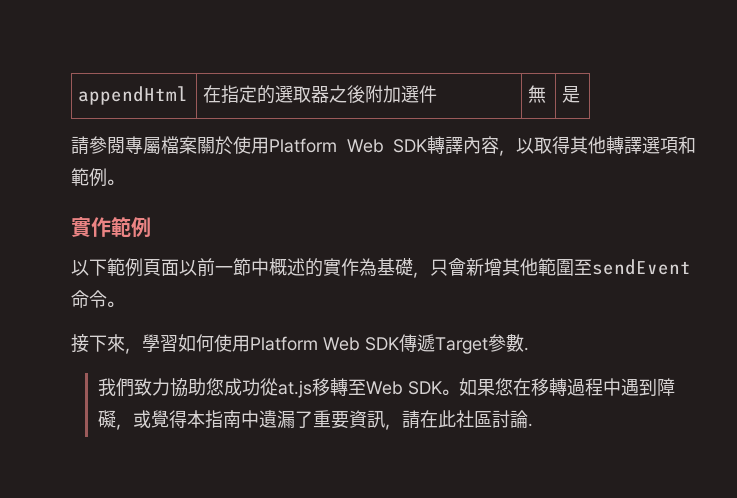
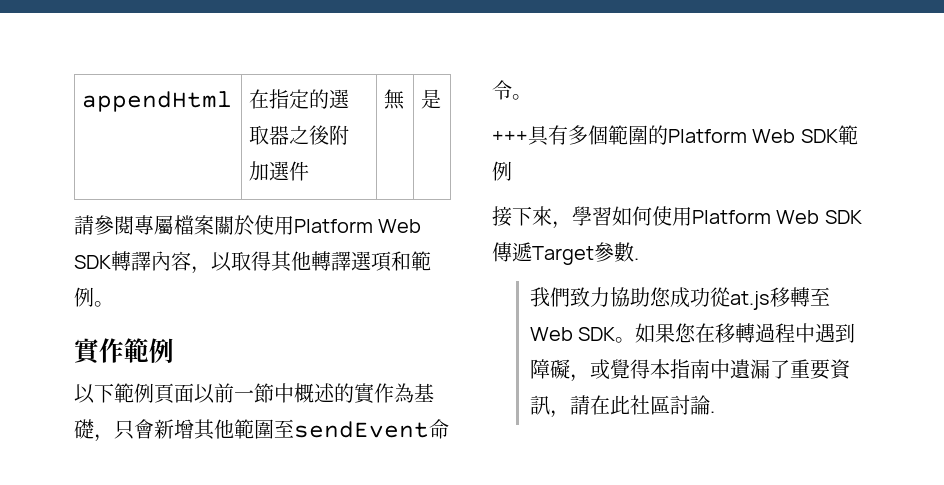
+ +++具有多個範圍的Platform Web SDK範例

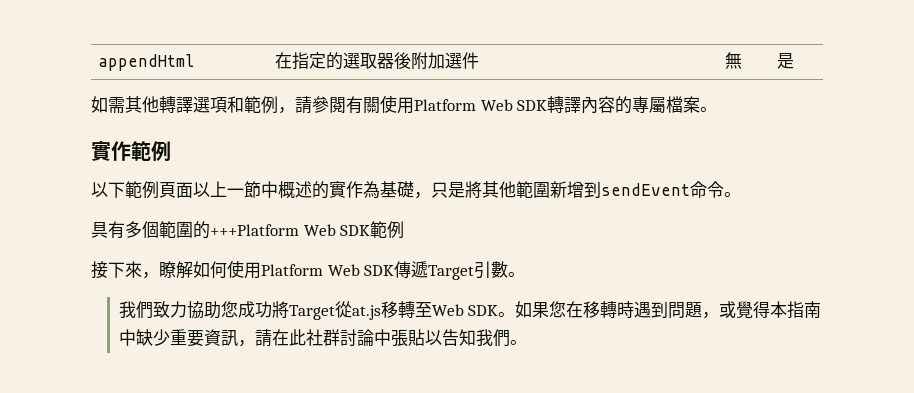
- appendHtml | 在指定的選取器之後附加選件 | 無 | 是
+ appendHtml | 在指定的選取器後附加選件 | 無 | 是
- 請參閱專屬檔案關於使用Platform Web SDK轉譯內容，以取得其他轉譯選項和範例。
+ 如需其他轉譯選項和範例，請參閱有關使用Platform Web SDK轉譯內容的專屬檔案。
- 以下範例頁面以前一節中概述的實作為基礎，只會新增其他範圍至sendEvent命令。
+ 以下範例頁面以上一節中概述的實作為基礎，只是將其他範圍新增到sendEvent命令。
- +++具有多個範圍的Platform Web SDK範例
+ 具有多個範圍的+++Platform Web SDK範例
- 接下來，學習如何使用Platform Web SDK傳遞Target參數.
+ 接下來，瞭解如何使用Platform Web SDK傳遞Target引數。
- 我們致力協助您成功從at.js移轉至Web SDK。
+ 我們致力協助您成功將Target從at.js移轉至Web SDK。
- 如果您在移轉過程中遇到障礙，或覺得本指南中遺漏了重要資訊，請在此社區討論.
+ 如果您在移轉時遇到問題，或覺得本指南中缺少重要資訊，請在此社群討論中張貼以告知我們。

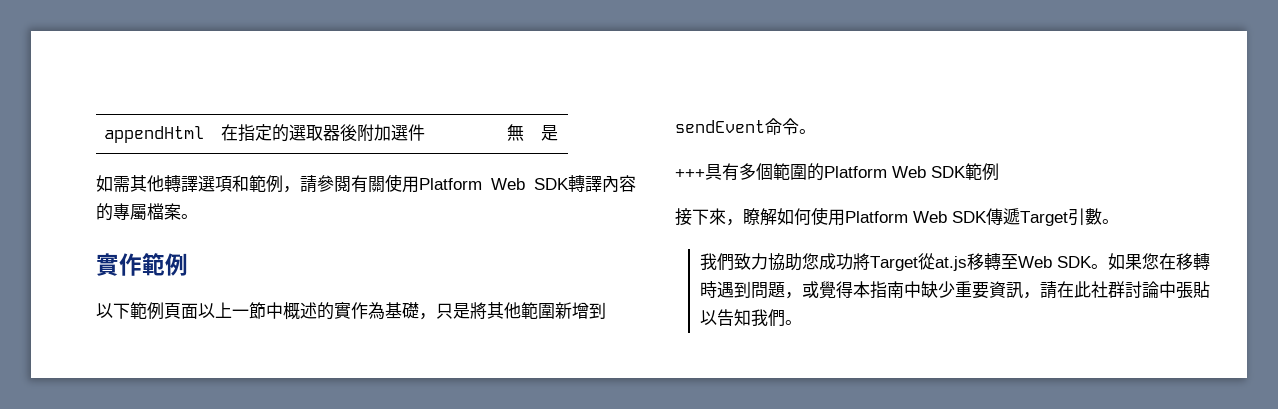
- 具有多個範圍的+++Platform Web SDK範例
+ +++具有多個範圍的Platform Web SDK範例

